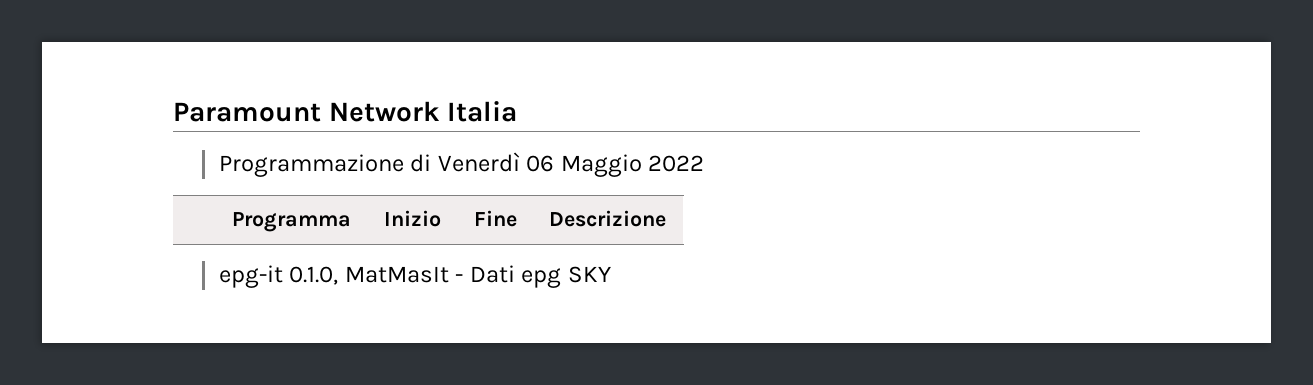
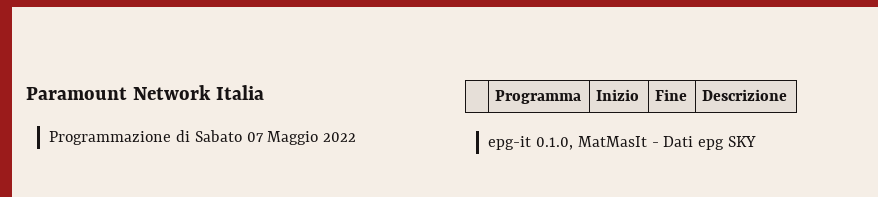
- Programmazione di Venerdì 06 Maggio 2022
+ Programmazione di Sabato 07 Maggio 2022

